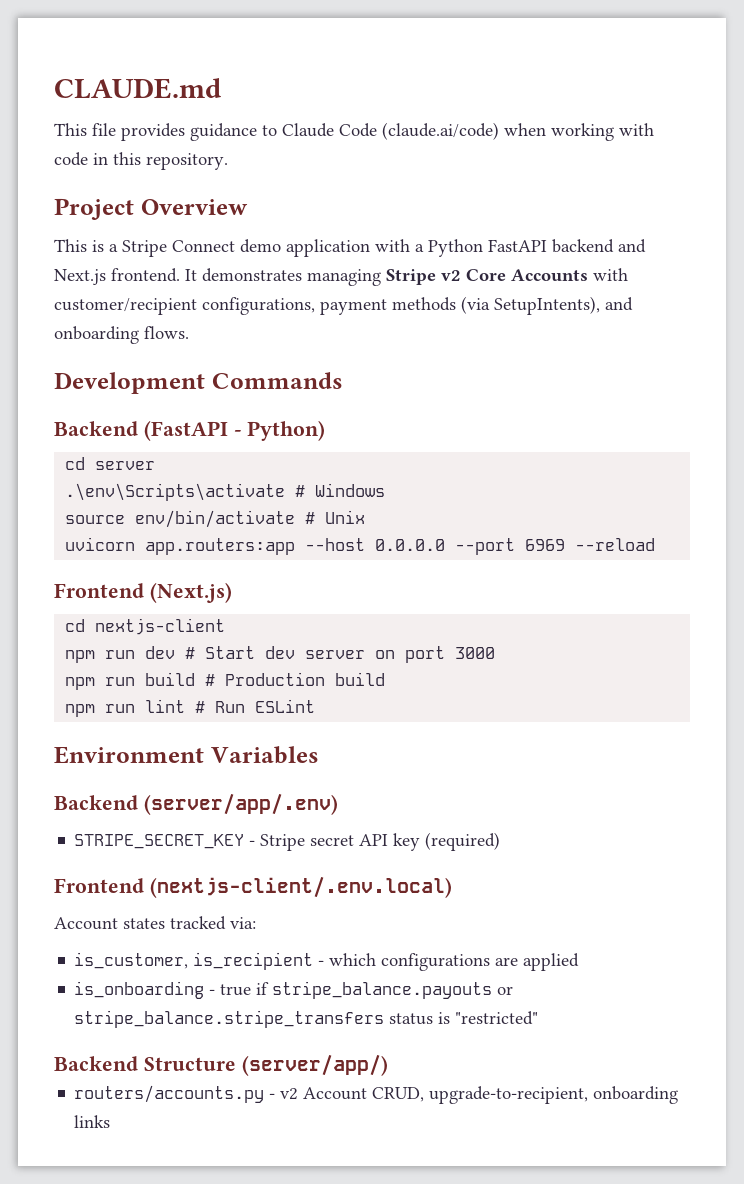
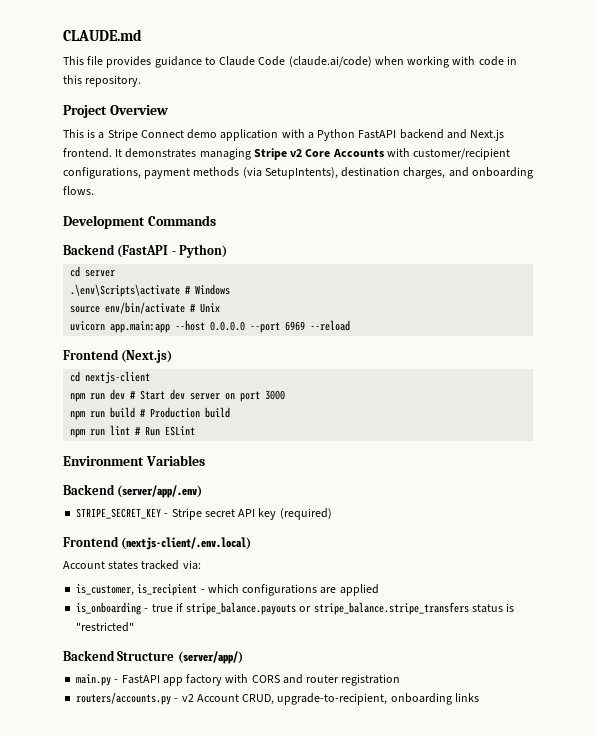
- It demonstrates managing Stripe v2 Core Accounts with customer/recipient configurations, payment methods (via SetupIntents), and onboarding flows.
+ It demonstrates managing Stripe v2 Core Accounts with customer/recipient configurations, payment methods (via SetupIntents), destination charges, and onboarding flows.
- uvicorn app.routers:app --host 0.0.0.0 --port 6969 --reload
+ uvicorn app.main:app --host 0.0.0.0 --port 6969 --reload
+ main.py - FastAPI app factory with CORS and router registration

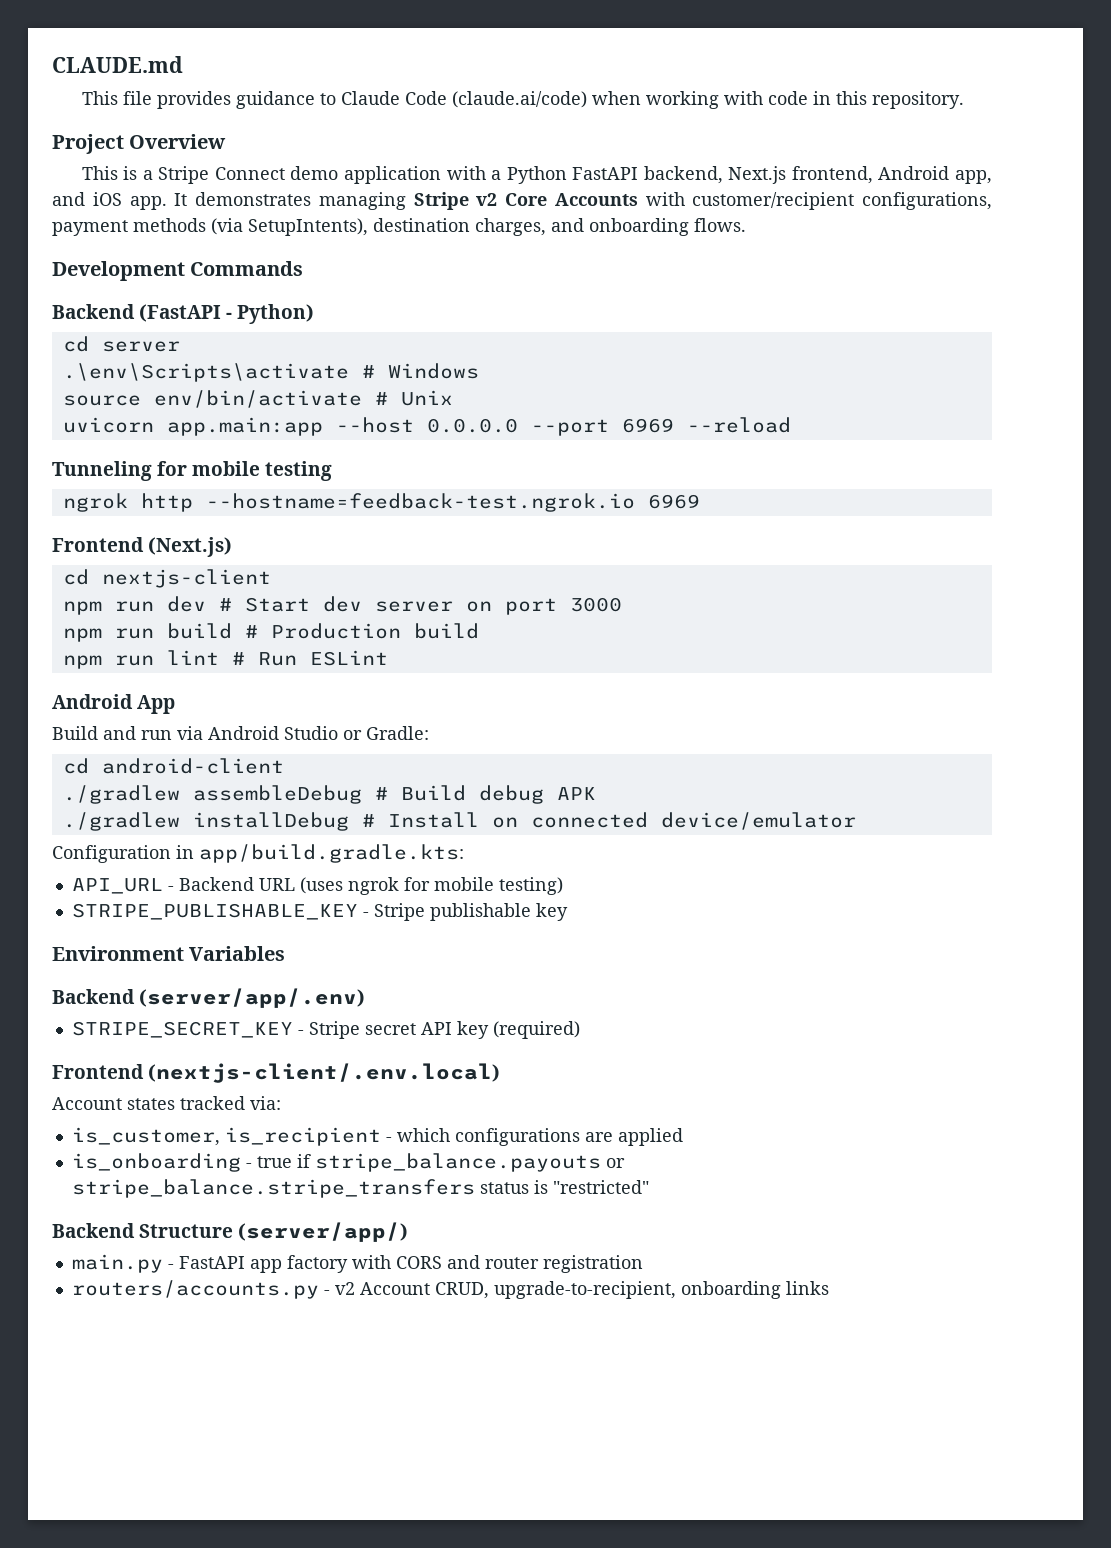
- This is a Stripe Connect demo application with a Python FastAPI backend and Next.js frontend.
+ This is a Stripe Connect demo application with a Python FastAPI backend, Next.js frontend, Android app, and iOS app.
+ Tunneling for mobile testing
+ ngrok http --hostname=feedback-test.ngrok.io 6969
+ Android App
+ Build and run via Android Studio or Gradle:
+ cd android-client
+ ./gradlew assembleDebug # Build debug APK
+ ./gradlew installDebug # Install on connected device/emulator
+ Configuration in app/build.gradle.kts:
+ API_URL - Backend URL (uses ngrok for mobile testing)
+ STRIPE_PUBLISHABLE_KEY - Stripe publishable key

